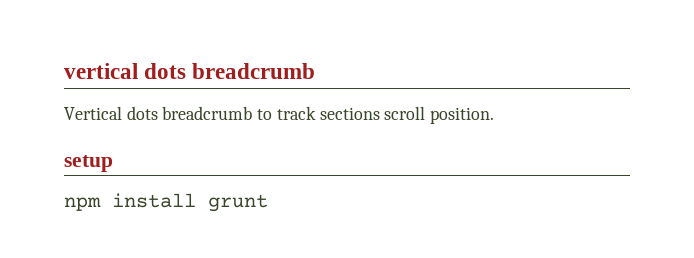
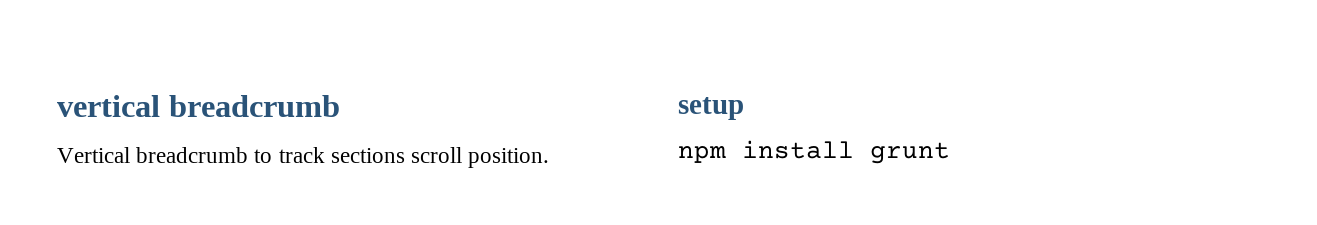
- vertical dots breadcrumb
+ vertical breadcrumb
- Vertical dots breadcrumb to track sections scroll position.
+ Vertical breadcrumb to track sections scroll position.

